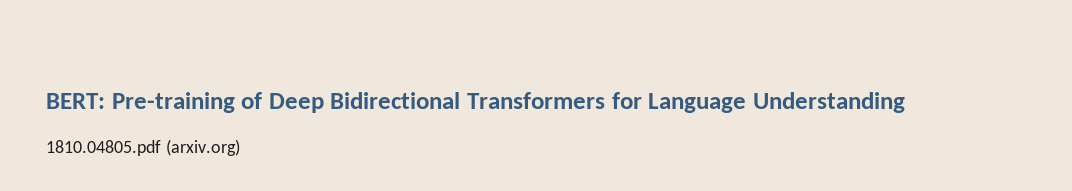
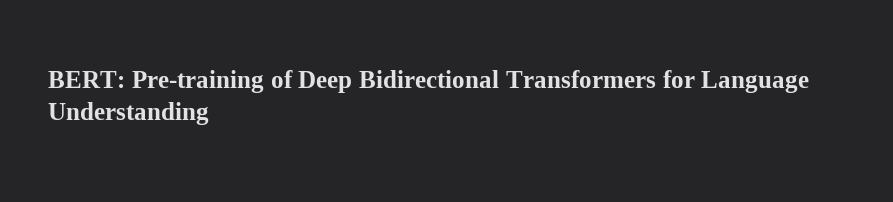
- 1810.04805.pdf (arxiv.org)

